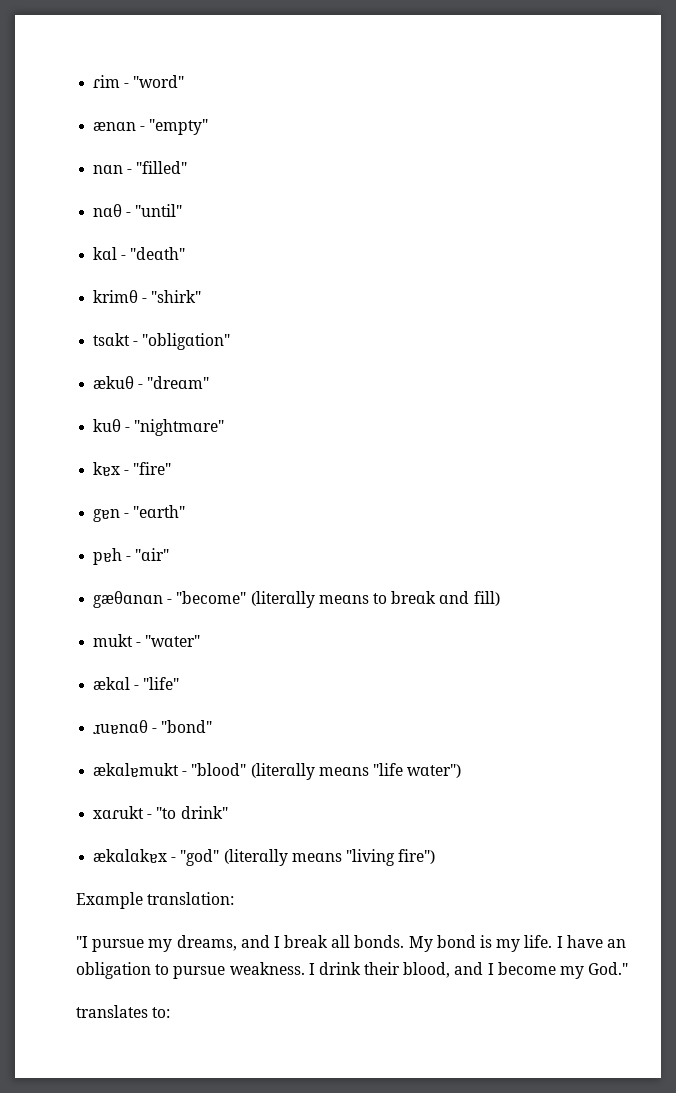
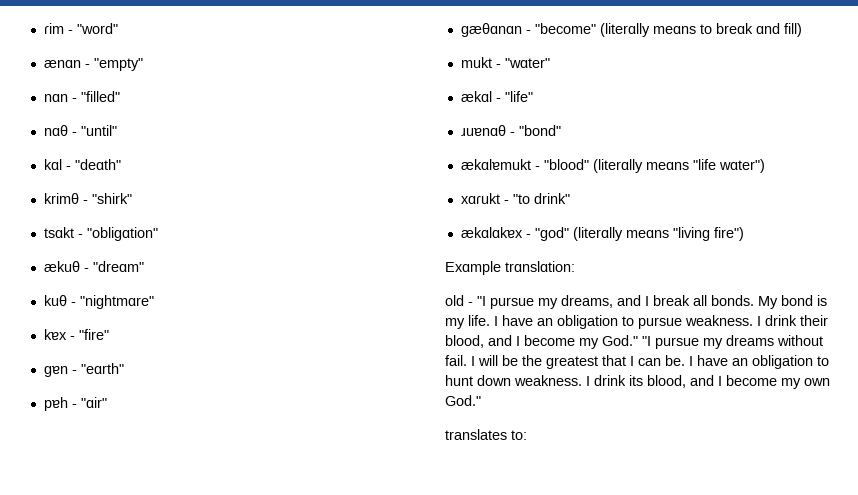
- "I pursue my dreams, and I break all bonds.
+ old - "I pursue my dreams, and I break all bonds.
- I drink their blood, and I become my God."
+ I drink their blood, and I become my God." "I pursue my dreams without fail. I will be the greatest that I can be. I have an obligation to hunt down weakness. I drink its blood, and I become my own God."

